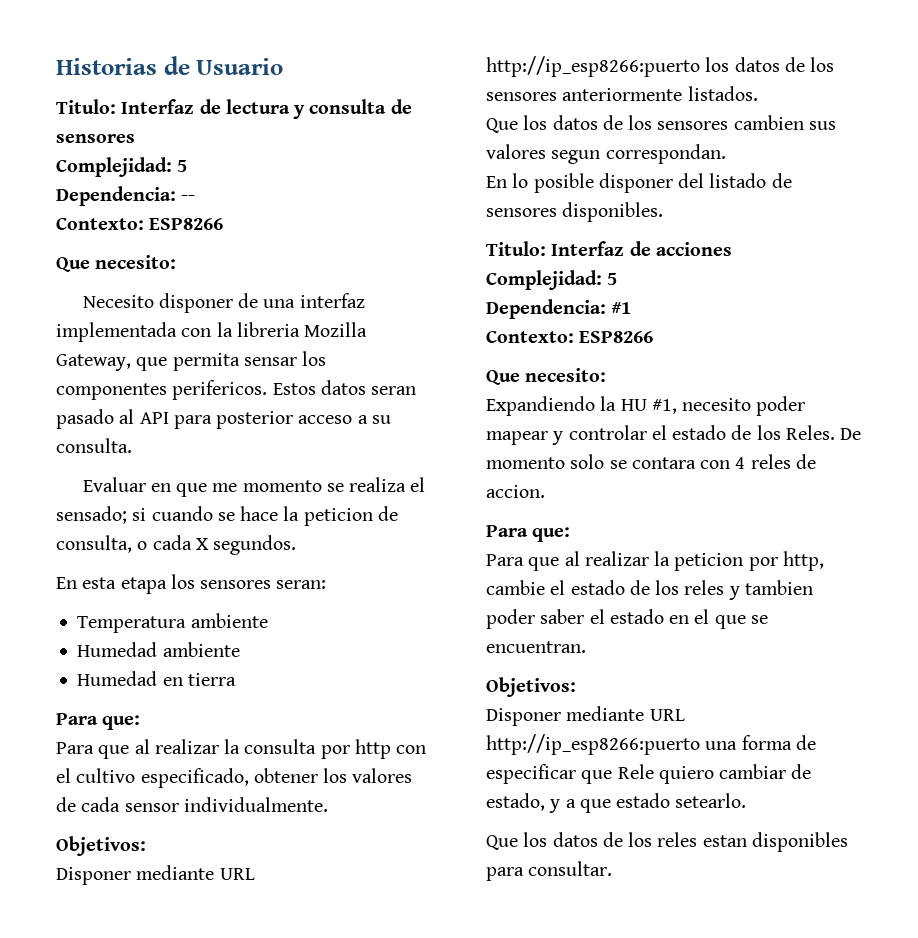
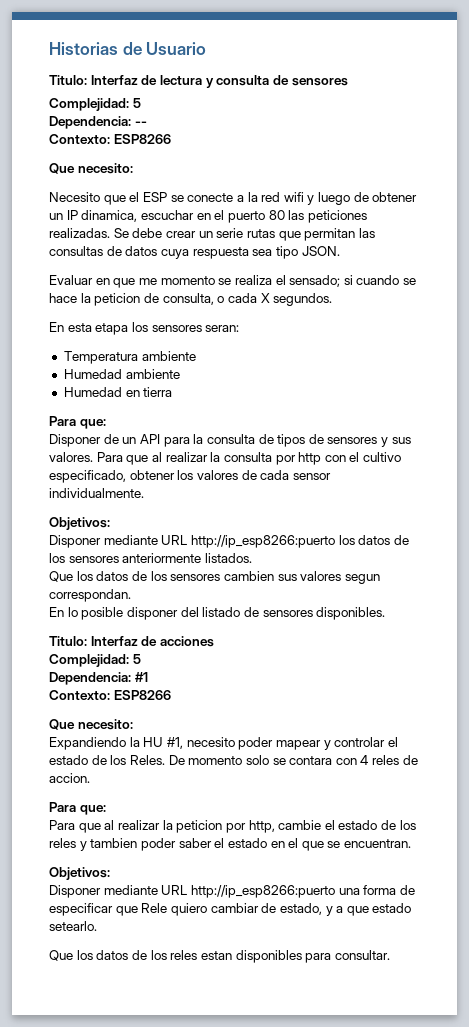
- Necesito disponer de una interfaz implementada con la libreria Mozilla Gateway, que permita sensar los componentes perifericos. Estos datos seran pasado al API para posterior acceso a su consulta.
+ Necesito que el ESP se conecte a la red wifi y luego de obtener un IP dinamica, escuchar en el puerto 80 las peticiones realizadas. Se debe crear un serie rutas que permitan las consultas de datos cuya respuesta sea tipo JSON.
+ Disponer de un API para la consulta de tipos de sensores y sus valores.

